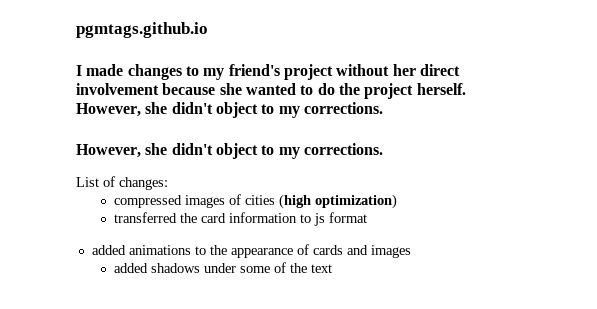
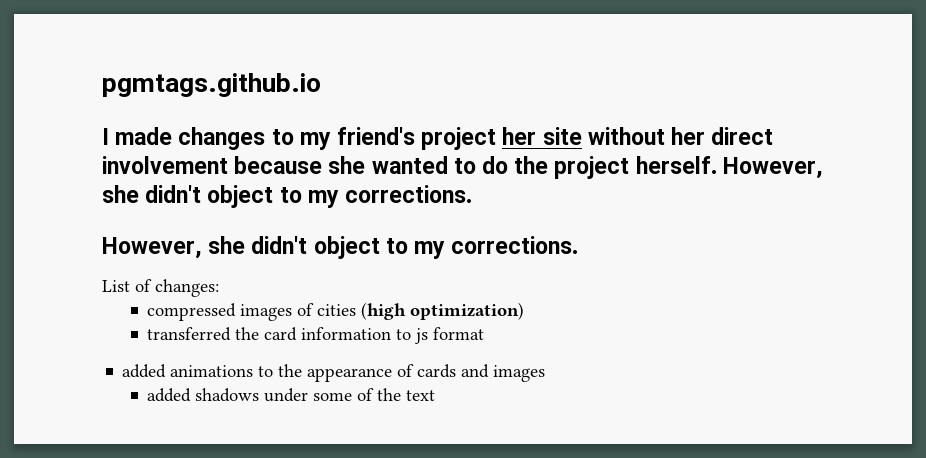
- I made changes to my friend's project without her direct involvement because she wanted to do the project herself.
+ I made changes to my friend's project her site without her direct involvement because she wanted to do the project herself.

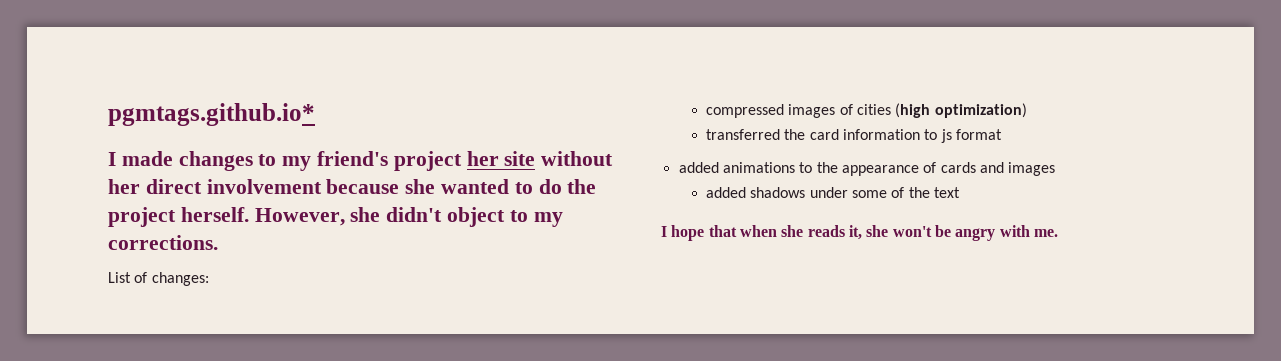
- pgmtags.github.io
+ pgmtags.github.io*
  I made changes to my friend's project her site without her direct involvement because she wanted to do the project herself. However, she didn't object to my corrections.
- However, she didn't object to my corrections.
+ I hope that when she reads it, she won't be angry with me.

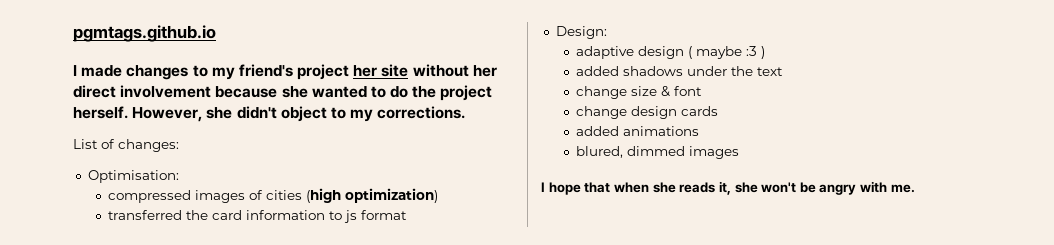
- pgmtags.github.io*
+ pgmtags.github.io
+ Optimisation:
- added animations to the appearance of cards and images
+ Design:
+ adaptive design ( maybe :3 )
- added shadows under some of the text
+ added shadows under the text
+ change size & font
+ change design cards
+ added animations
+ blured, dimmed images

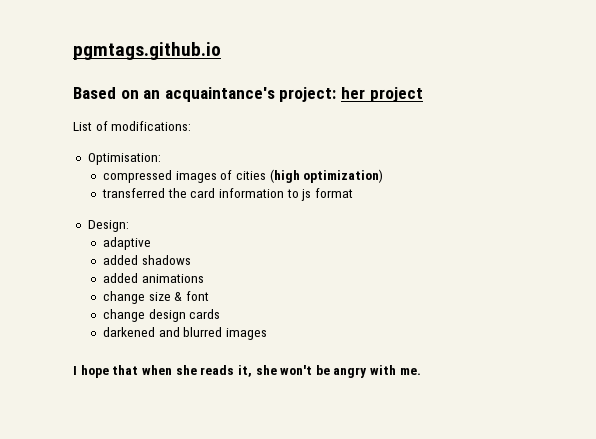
- I made changes to my friend's project her site without her direct involvement because she wanted to do the project herself. However, she didn't object to my corrections.
+ Based on an acquaintance's project: her project
- List of changes:
+ List of modifications:
- adaptive design ( maybe :3 )
+ adaptive
- added shadows under the text
+ added shadows
+ added animations
- added animations
- blured, dimmed images
+ darkened and blurred images

